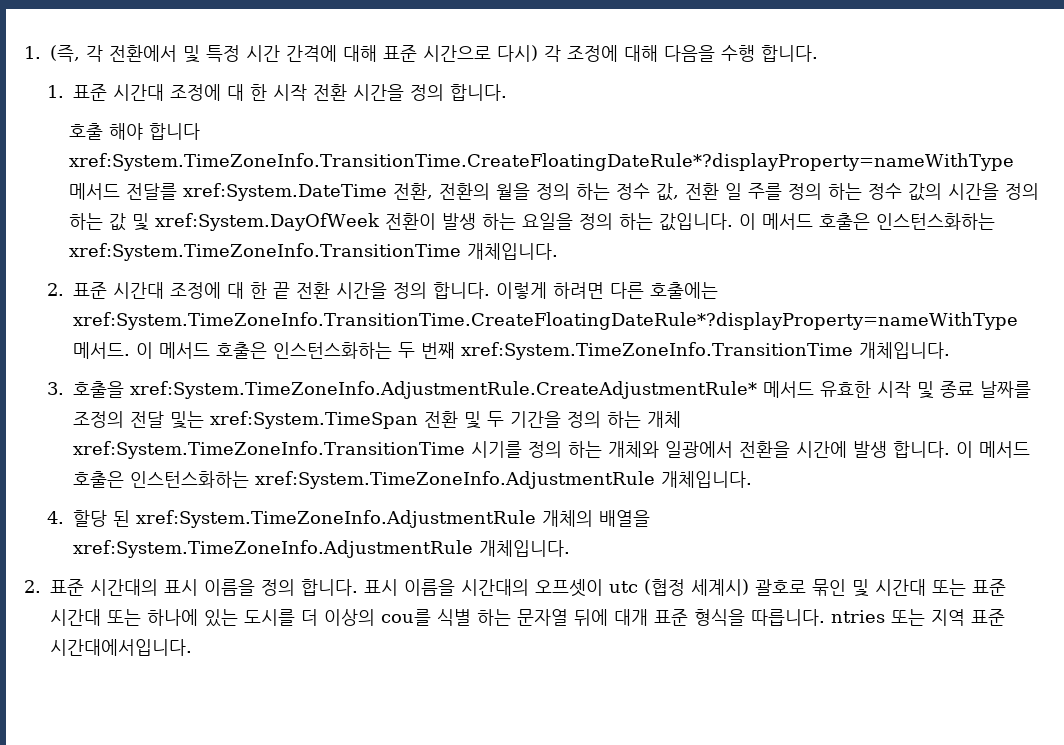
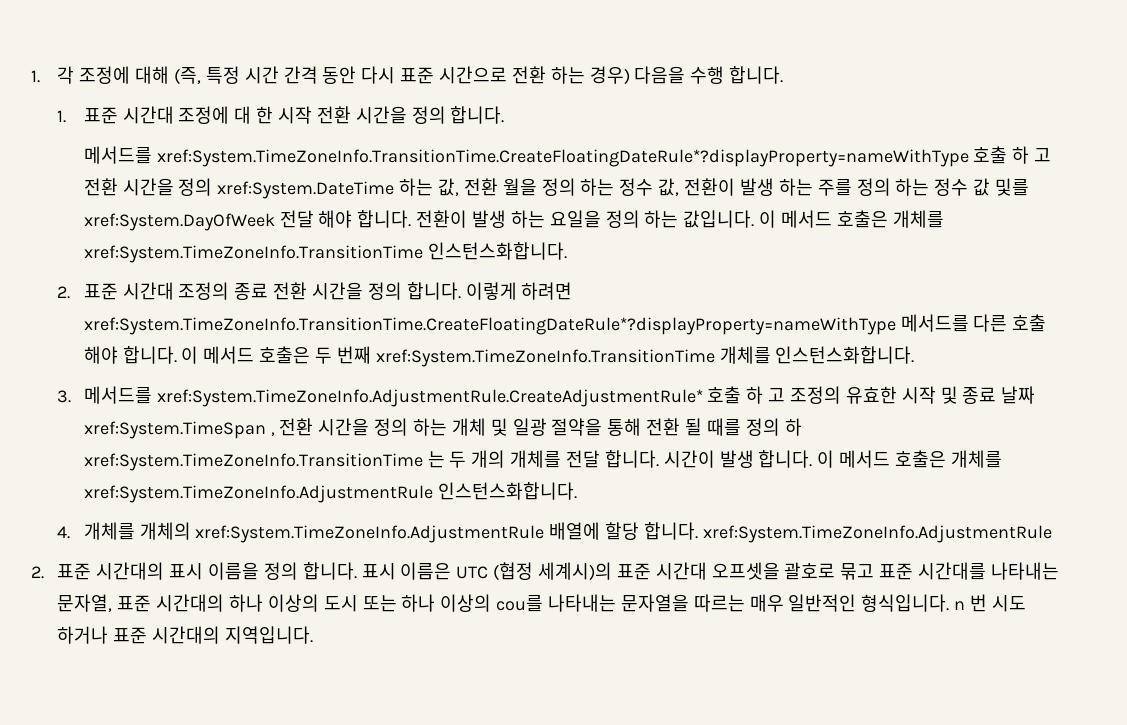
- 1. (즉, 각 전환에서 및 특정 시간 간격에 대해 표준 시간으로 다시) 각 조정에 대해 다음을 수행 합니다.
+ 1. 각 조정에 대해 (즉, 특정 시간 간격 동안 다시 표준 시간으로 전환 하는 경우) 다음을 수행 합니다.
- 호출 해야 합니다 xref:System.TimeZoneInfo.TransitionTime.CreateFloatingDateRule*?displayProperty=nameWithType 메서드 전달를 xref:System.DateTime 전환, 전환의 월을 정의 하는 정수 값, 전환 일 주를 정의 하는 정수 값의 시간을 정의 하는 값 및 xref:System.DayOfWeek 전환이 발생 하는 요일을 정의 하는 값입니다.
+ 메서드를 xref:System.TimeZoneInfo.TransitionTime.CreateFloatingDateRule*?displayProperty=nameWithType 호출 하 고 전환 시간을 정의 xref:System.DateTime 하는 값, 전환 월을 정의 하는 정수 값, 전환이 발생 하는 주를 정의 하는 정수 값 및를 xref:System.DayOfWeek 전달 해야 합니다. 전환이 발생 하는 요일을 정의 하는 값입니다.
- 이 메서드 호출은 인스턴스화하는 xref:System.TimeZoneInfo.TransitionTime 개체입니다.
+ 이 메서드 호출은 개체를 xref:System.TimeZoneInfo.TransitionTime 인스턴스화합니다.
- 2. 표준 시간대 조정에 대 한 끝 전환 시간을 정의 합니다.
+ 2. 표준 시간대 조정의 종료 전환 시간을 정의 합니다.
- 이렇게 하려면 다른 호출에는 xref:System.TimeZoneInfo.TransitionTime.CreateFloatingDateRule*?displayProperty=nameWithType 메서드. 이 메서드 호출은 인스턴스화하는 두 번째 xref:System.TimeZoneInfo.TransitionTime 개체입니다.
+ 이렇게 하려면 xref:System.TimeZoneInfo.TransitionTime.CreateFloatingDateRule*?displayProperty=nameWithType 메서드를 다른 호출 해야 합니다. 이 메서드 호출은 두 번째 xref:System.TimeZoneInfo.TransitionTime 개체를 인스턴스화합니다.
- 3. 호출을 xref:System.TimeZoneInfo.AdjustmentRule.CreateAdjustmentRule* 메서드 유효한 시작 및 종료 날짜를 조정의 전달 및는 xref:System.TimeSpan 전환 및 두 기간을 정의 하는 개체 xref:System.TimeZoneInfo.TransitionTime 시기를 정의 하는 개체와 일광에서 전환을 시간에 발생 합니다.
+ 3. 메서드를 xref:System.TimeZoneInfo.AdjustmentRule.CreateAdjustmentRule* 호출 하 고 조정의 유효한 시작 및 종료 날짜 xref:System.TimeSpan , 전환 시간을 정의 하는 개체 및 일광 절약을 통해 전환 될 때를 정의 하 xref:System.TimeZoneInfo.TransitionTime 는 두 개의 개체를 전달 합니다. 시간이 발생 합니다.
- 이 메서드 호출은 인스턴스화하는 xref:System.TimeZoneInfo.AdjustmentRule 개체입니다.
- 4. 할당 된 xref:System.TimeZoneInfo.AdjustmentRule 개체의 배열을 xref:System.TimeZoneInfo.AdjustmentRule 개체입니다.
+ 이 메서드 호출은 개체를 xref:System.TimeZoneInfo.AdjustmentRule 인스턴스화합니다.
+ 4. 개체를 개체의 xref:System.TimeZoneInfo.AdjustmentRule 배열에 할당 합니다. xref:System.TimeZoneInfo.AdjustmentRule
- 표시 이름을 시간대의 오프셋이 utc (협정 세계시) 괄호로 묶인 및 시간대 또는 표준 시간대 또는 하나에 있는 도시를 더 이상의 cou를 식별 하는 문자열 뒤에 대개 표준 형식을 따릅니다. ntries 또는 지역 표준 시간대에서입니다.
+ 표시 이름은 UTC (협정 세계시)의 표준 시간대 오프셋을 괄호로 묶고 표준 시간대를 나타내는 문자열, 표준 시간대의 하나 이상의 도시 또는 하나 이상의 cou를 나타내는 문자열을 따르는 매우 일반적인 형식입니다. n 번 시도 하거나 표준 시간대의 지역입니다.

